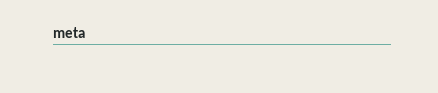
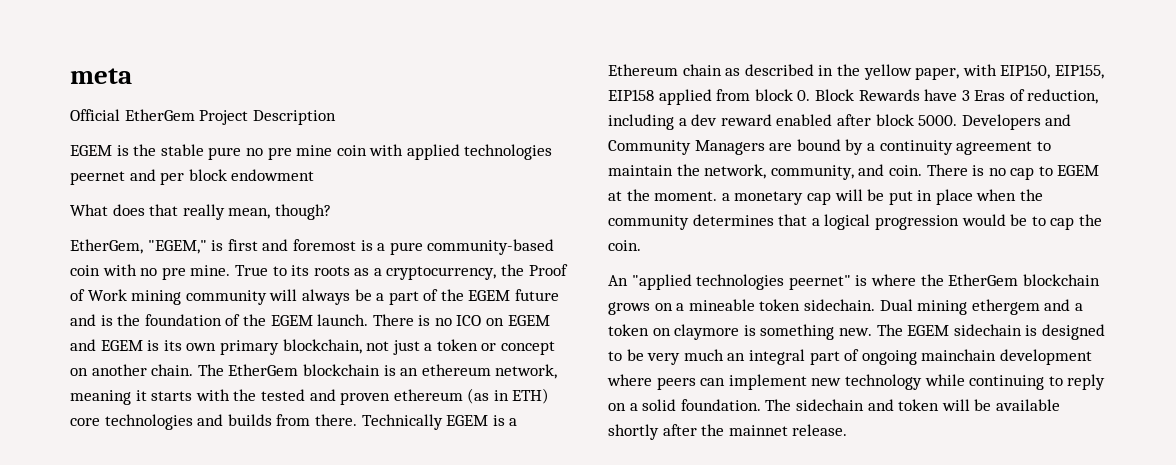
+ Official EtherGem Project Description
+ EGEM is the stable pure no pre mine coin with applied technologies peernet and per block endowment
+ What does that really mean, though?
+ EtherGem, "EGEM," is first and foremost is a pure community-based coin with no pre mine. True to its roots as a cryptocurrency, the Proof of Work mining community will always be a part of the EGEM future and is the foundation of the EGEM launch. There is no ICO on EGEM and EGEM is its own primary blockchain, not just a token or concept on another chain. The EtherGem blockchain is an ethereum network, meaning it starts with the tested and proven ethereum (as in ETH) core technologies and builds from there. Technically EGEM is a Ethereum chain as described in the yellow paper, with EIP150, EIP155, EIP158 applied from block 0. Block Rewards have 3 Eras of reduction, including a dev reward enabled after block 5000. Developers and Community Managers are bound by a continuity agreement to maintain the network, community, and coin. There is no cap to EGEM at the moment. a monetary cap will be put in place when the community determines that a logical progression would be to cap the coin.
+ An "applied technologies peernet" is where the EtherGem blockchain grows on a mineable token sidechain. Dual mining ethergem and a token on claymore is something new. The EGEM sidechain is designed to be very much an integral part of ongoing mainchain development where peers can implement new technology while continuing to reply on a solid foundation. The sidechain and token will be available shortly after the mainnet release.

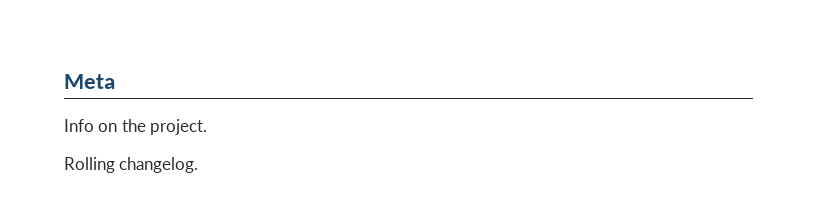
- meta
- Official EtherGem Project Description
- EGEM is the stable pure no pre mine coin with applied technologies peernet and per block endowment
- What does that really mean, though?
- EtherGem, "EGEM," is first and foremost is a pure community-based coin with no pre mine. True to its roots as a cryptocurrency, the Proof of Work mining community will always be a part of the EGEM future and is the foundation of the EGEM launch. There is no ICO on EGEM and EGEM is its own primary blockchain, not just a token or concept on another chain. The EtherGem blockchain is an ethereum network, meaning it starts with the tested and proven ethereum (as in ETH) core technologies and builds from there. Technically EGEM is a Ethereum chain as described in the yellow paper, with EIP150, EIP155, EIP158 applied from block 0. Block Rewards have 3 Eras of reduction, including a dev reward enabled after block 5000. Developers and Community Managers are bound by a continuity agreement to maintain the network, community, and coin. There is no cap to EGEM at the moment. a monetary cap will be put in place when the community determines that a logical progression would be to cap the coin.
- An "applied technologies peernet" is where the EtherGem blockchain grows on a mineable token sidechain. Dual mining ethergem and a token on claymore is something new. The EGEM sidechain is designed to be very much an integral part of ongoing mainchain development where peers can implement new technology while continuing to reply on a solid foundation. The sidechain and token will be available shortly after the mainnet release.
+ Meta
+ Info on the project.
+ Rolling changelog.

